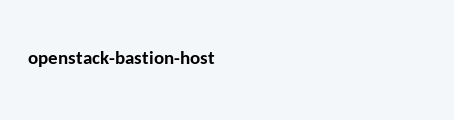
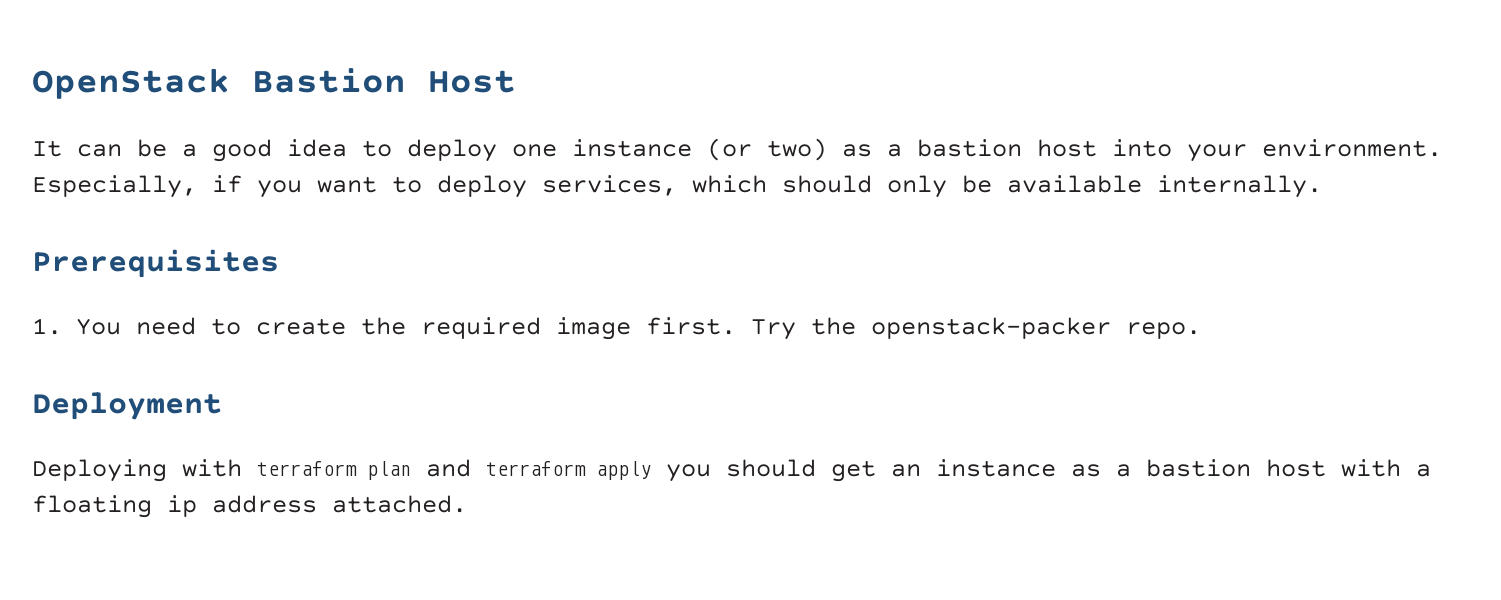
- openstack-bastion-host
+ OpenStack Bastion Host
+ It can be a good idea to deploy one instance (or two) as a bastion host into your environment. Especially, if you want to deploy services, which should only be available internally.
+ Prerequisites
+ 1. You need to create the required image first. Try the openstack-packer repo.
+ Deployment
+ Deploying with terraform plan and terraform apply you should get an instance as a bastion host with a floating ip address attached.

